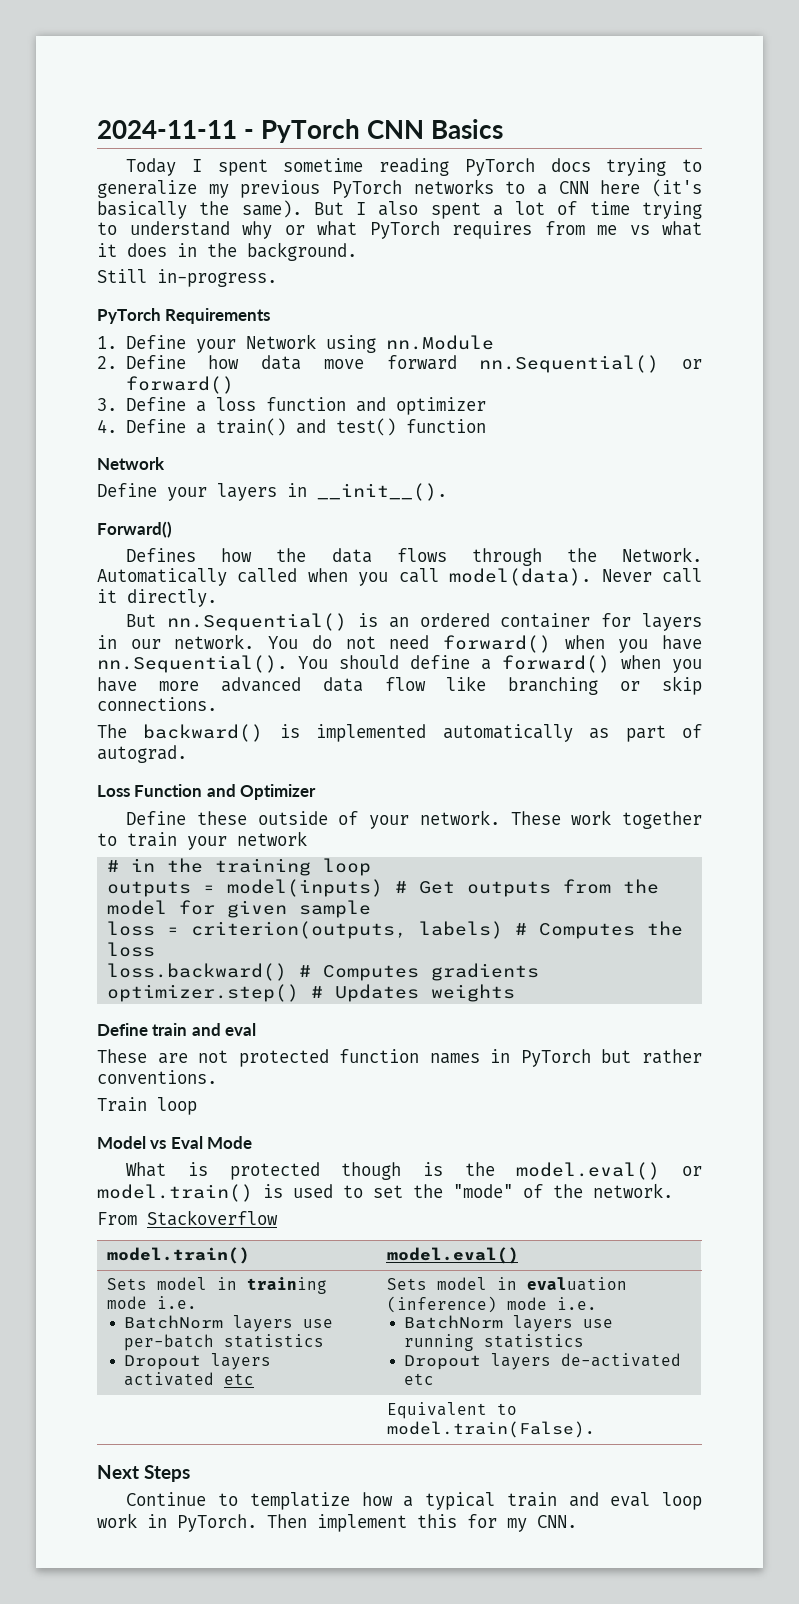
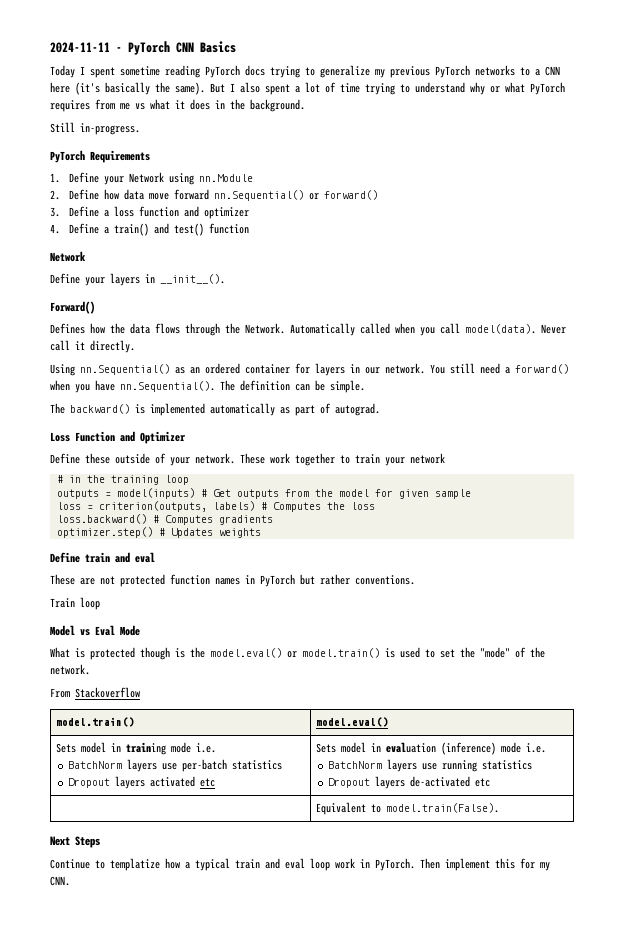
- But nn.Sequential() is an ordered container for layers in our network.
+ Using nn.Sequential() as an ordered container for layers in our network.
- You do not need forward() when you have nn.Sequential(). You should define a forward() when you have more advanced data flow like branching or skip connections.
+ You still need a forward() when you have nn.Sequential(). The definition can be simple.

